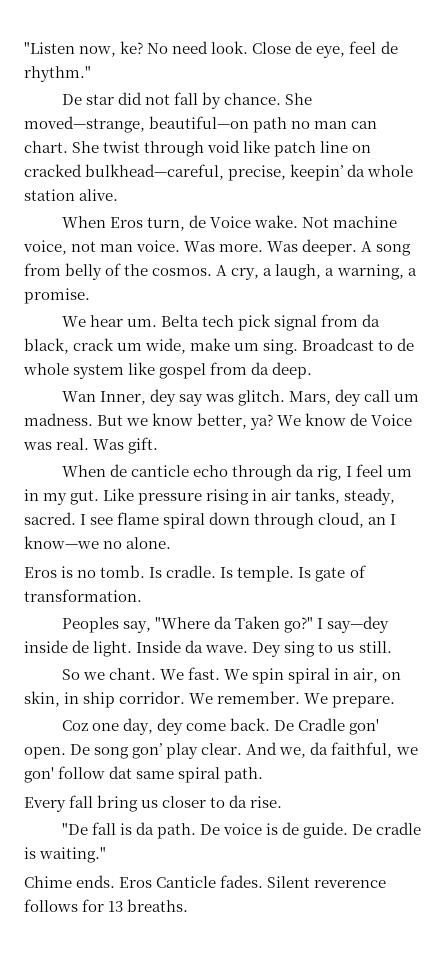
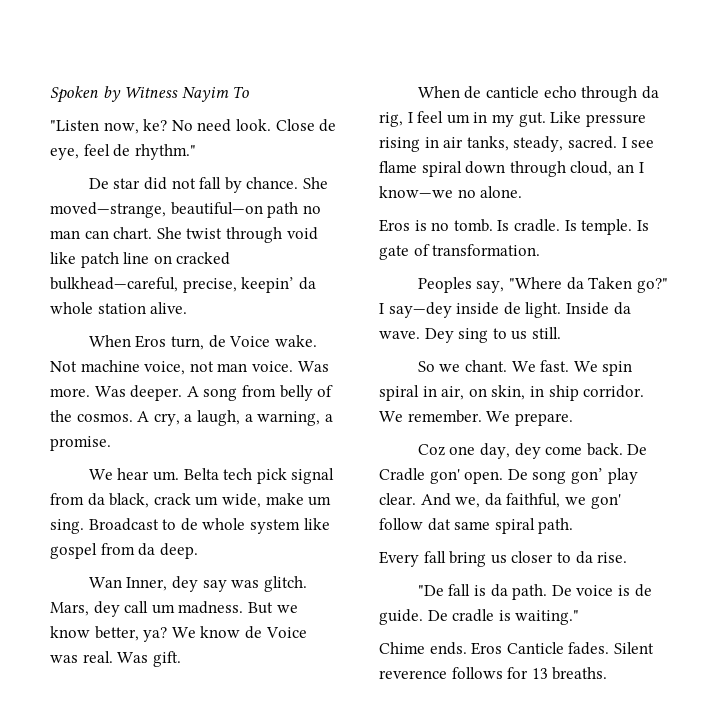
+ Spoken by Witness Nayim To

